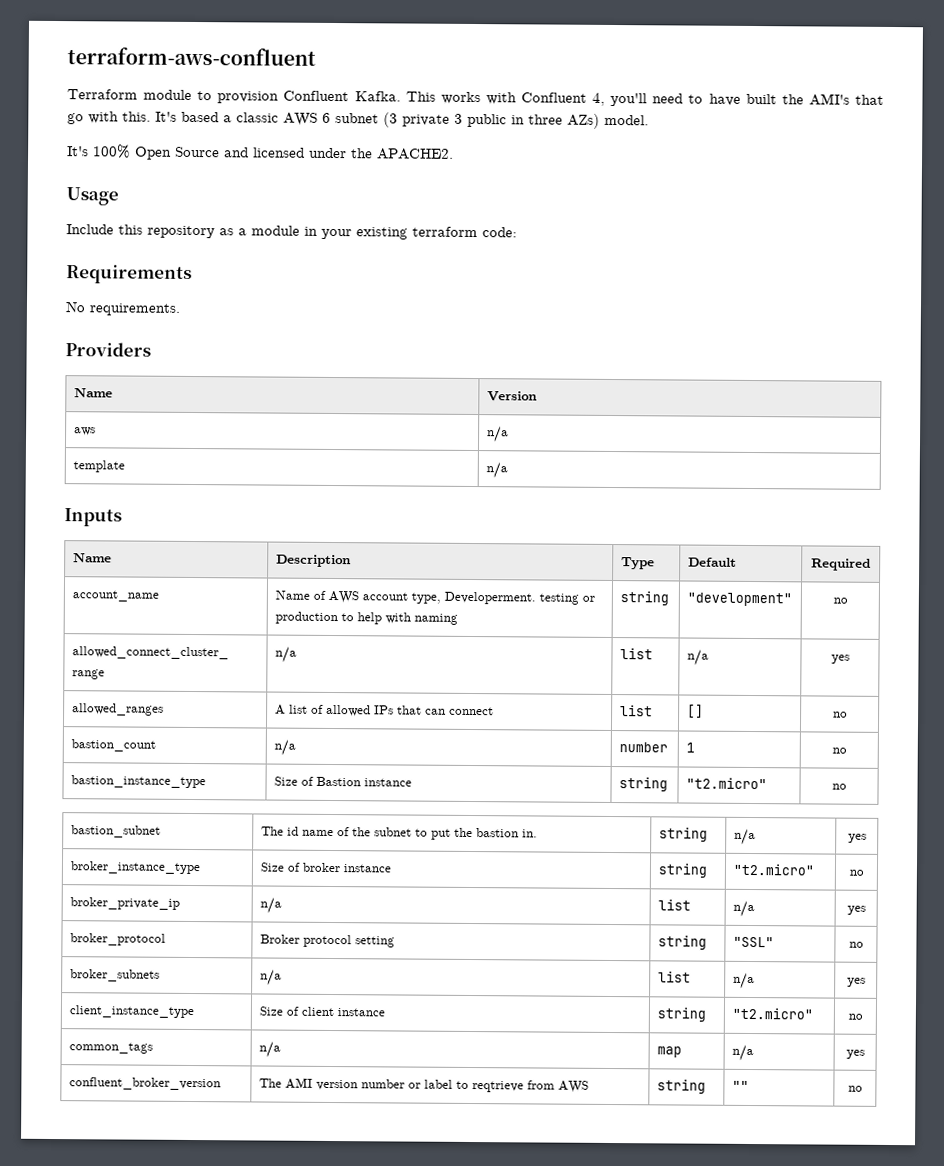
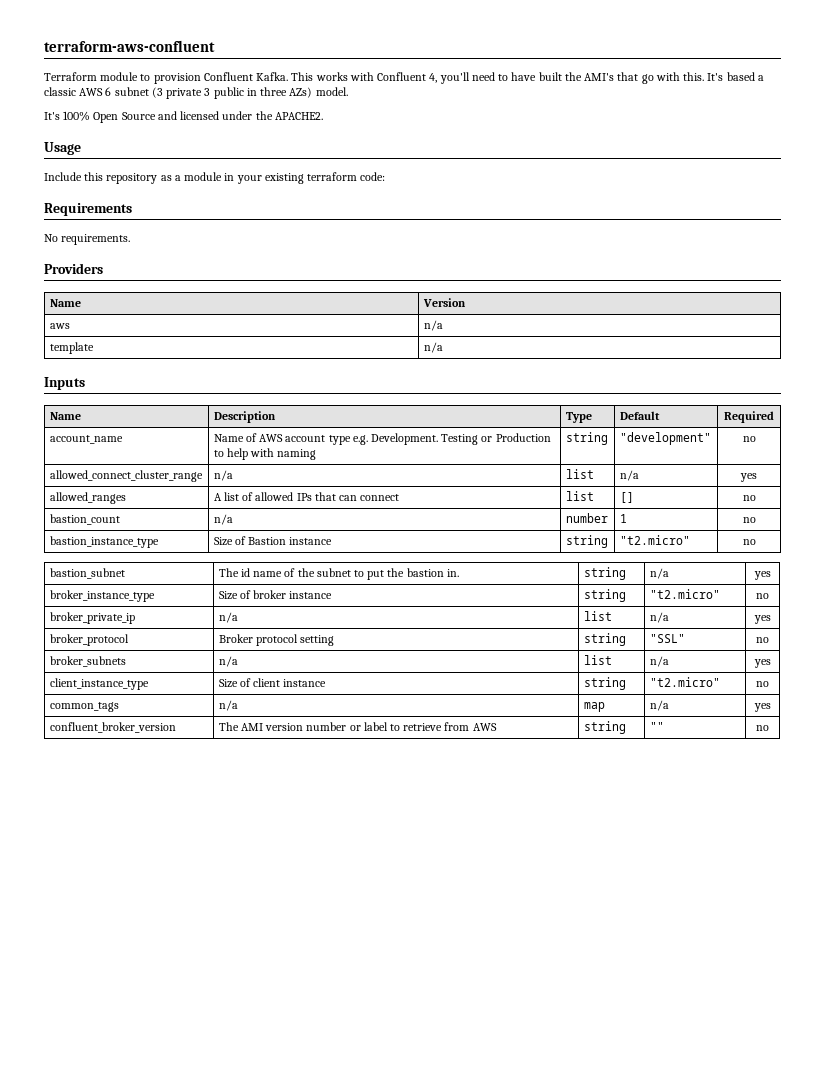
- account_name | Name of AWS account type, Developerment. testing or production to help with naming | string | "development" | no
+ account_name | Name of AWS account type e.g. Development. Testing or Production to help with naming | string | "development" | no
- confluent_broker_version | The AMI version number or label to reqtrieve from AWS | string | "" | no
+ confluent_broker_version | The AMI version number or label to retrieve from AWS | string | "" | no

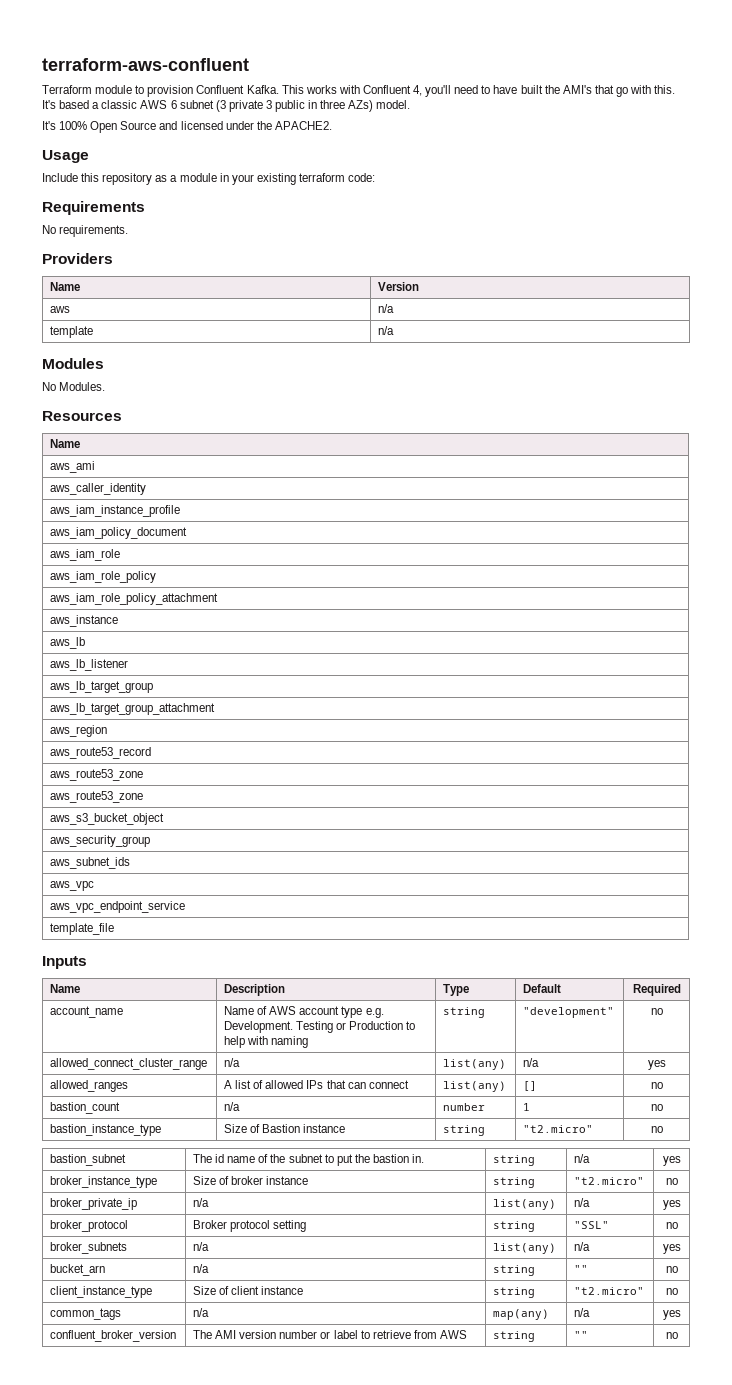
+ Modules
+ No Modules.
+ Resources
+ Name
+ aws_ami
+ aws_caller_identity
+ aws_iam_instance_profile
+ aws_iam_policy_document
+ aws_iam_role
+ aws_iam_role_policy
+ aws_iam_role_policy_attachment
+ aws_instance
+ aws_lb
+ aws_lb_listener
+ aws_lb_target_group
+ aws_lb_target_group_attachment
+ aws_region
+ aws_route53_record
+ aws_route53_zone
+ aws_route53_zone
+ aws_s3_bucket_object
+ aws_security_group
+ aws_subnet_ids
+ aws_vpc
+ aws_vpc_endpoint_service
+ template_file
- allowed_connect_cluster_range | n/a | list | n/a | yes
+ allowed_connect_cluster_range | n/a | list(any) | n/a | yes
- allowed_ranges | A list of allowed IPs that can connect | list | [] | no
+ allowed_ranges | A list of allowed IPs that can connect | list(any) | [] | no
- broker_private_ip | n/a | list | n/a | yes
+ broker_private_ip | n/a | list(any) | n/a | yes
- broker_subnets | n/a | list | n/a | yes
+ broker_subnets | n/a | list(any) | n/a | yes
+ bucket_arn | n/a | string | "" | no
- common_tags | n/a | map | n/a | yes
+ common_tags | n/a | map(any) | n/a | yes

